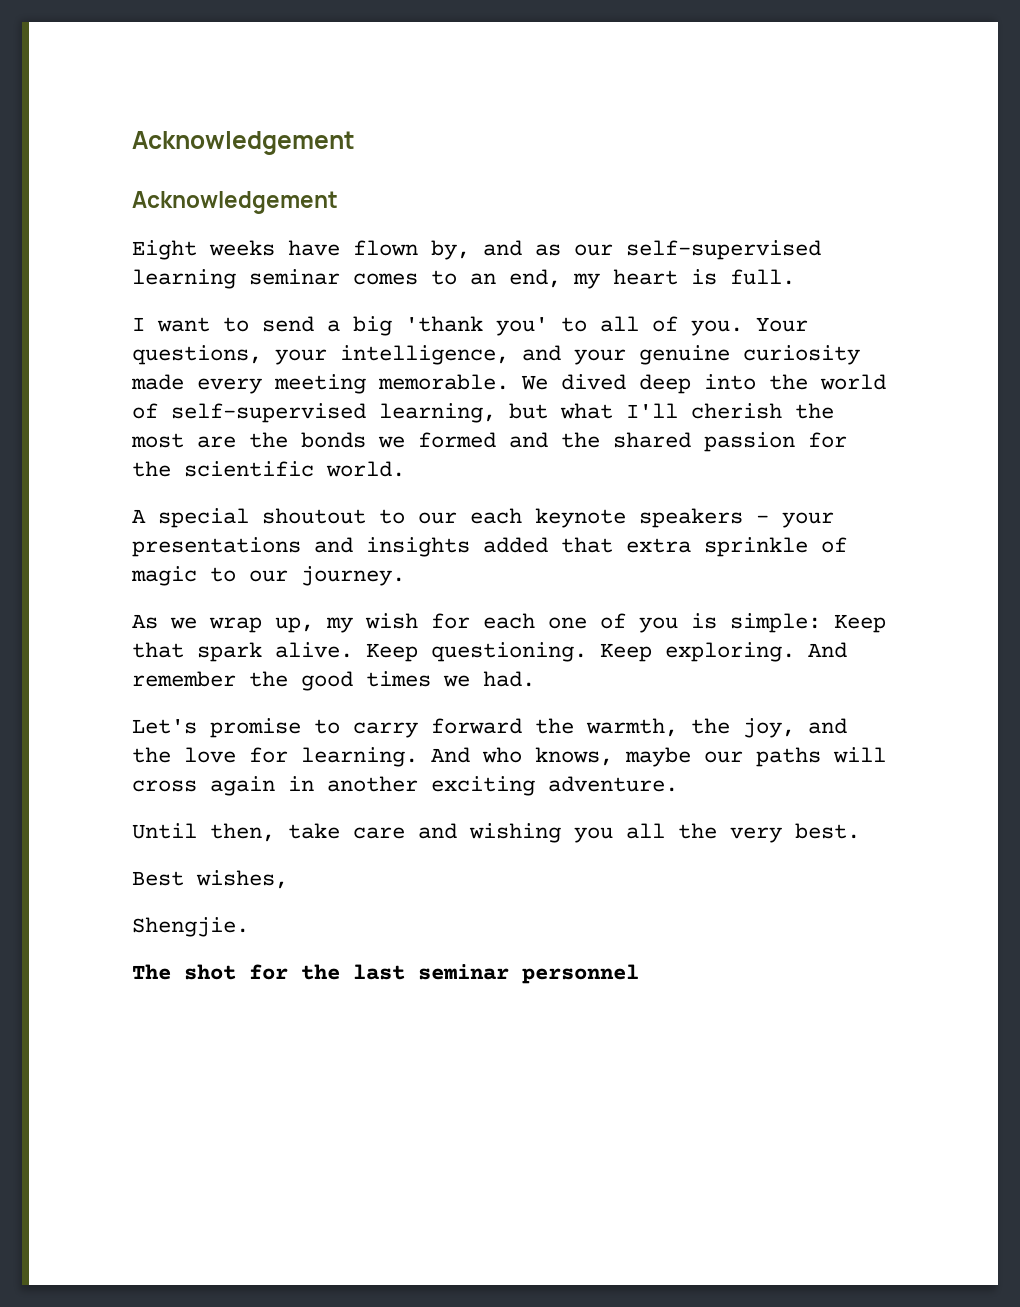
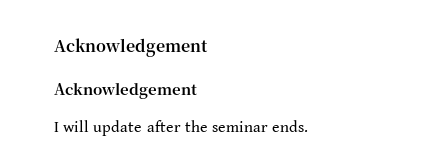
- Eight weeks have flown by, and as our self-supervised learning seminar comes to an end, my heart is full.
- I want to send a big 'thank you' to all of you. Your questions, your intelligence, and your genuine curiosity made every meeting memorable. We dived deep into the world of self-supervised learning, but what I'll cherish the most are the bonds we formed and the shared passion for the scientific world.
- A special shoutout to our each keynote speakers – your presentations and insights added that extra sprinkle of magic to our journey.
- As we wrap up, my wish for each one of you is simple: Keep that spark alive. Keep questioning. Keep exploring. And remember the good times we had.
- Let's promise to carry forward the warmth, the joy, and the love for learning. And who knows, maybe our paths will cross again in another exciting adventure.
- Until then, take care and wishing you all the very best.
- Best wishes,
- Shengjie.
- The shot for the last seminar personnel
+ I will update after the seminar ends.

